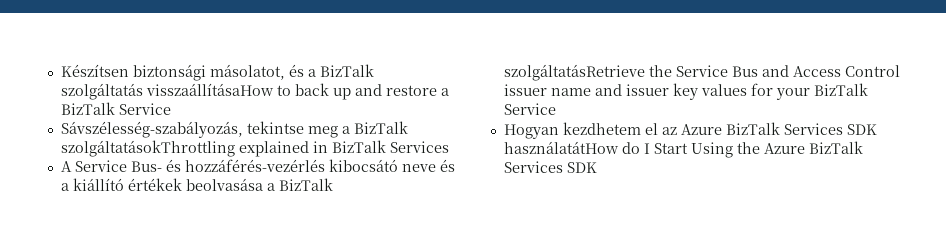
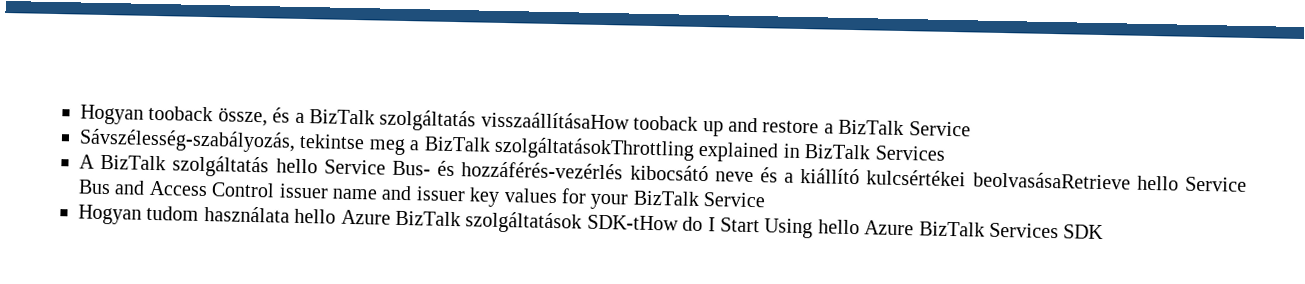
- Készítsen biztonsági másolatot, és a BizTalk szolgáltatás visszaállításaHow to back up and restore a BizTalk Service
+ Hogyan tooback össze, és a BizTalk szolgáltatás visszaállításaHow tooback up and restore a BizTalk Service
- A Service Bus- és hozzáférés-vezérlés kibocsátó neve és a kiállító értékek beolvasása a BizTalk szolgáltatásRetrieve the Service Bus and Access Control issuer name and issuer key values for your BizTalk Service
+ A BizTalk szolgáltatás hello Service Bus- és hozzáférés-vezérlés kibocsátó neve és a kiállító kulcsértékei beolvasásaRetrieve hello Service Bus and Access Control issuer name and issuer key values for your BizTalk Service
- Hogyan kezdhetem el az Azure BizTalk Services SDK használatátHow do I Start Using the Azure BizTalk Services SDK
+ Hogyan tudom használata hello Azure BizTalk szolgáltatások SDK-tHow do I Start Using hello Azure BizTalk Services SDK

